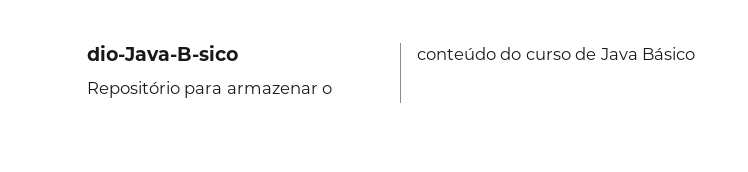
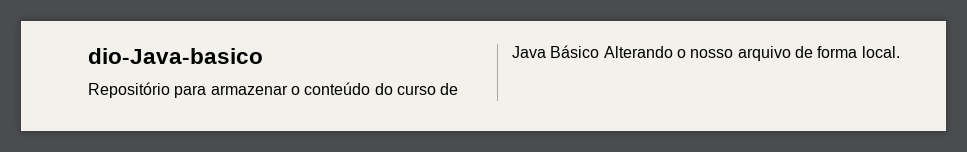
- dio-Java-B-sico
+ dio-Java-basico
- Repositório para armazenar o conteúdo do curso de Java Básico
+ Repositório para armazenar o conteúdo do curso de Java Básico Alterando o nosso arquivo de forma local.

